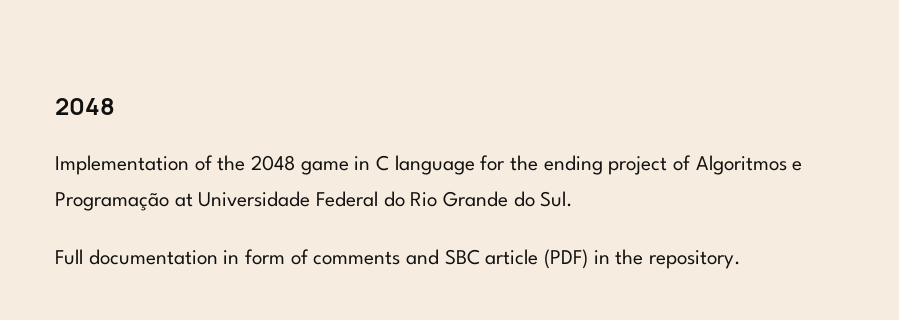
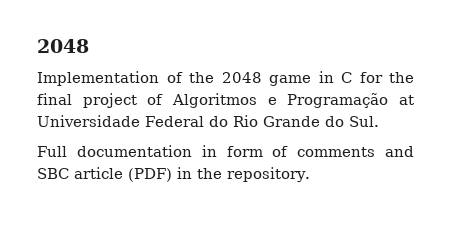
- Implementation of the 2048 game in C language for the ending project of Algoritmos e Programação at Universidade Federal do Rio Grande do Sul.
+ Implementation of the 2048 game in C for the final project of Algoritmos e Programação at Universidade Federal do Rio Grande do Sul.

